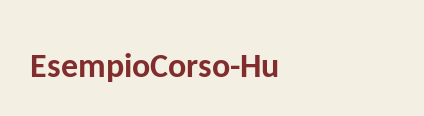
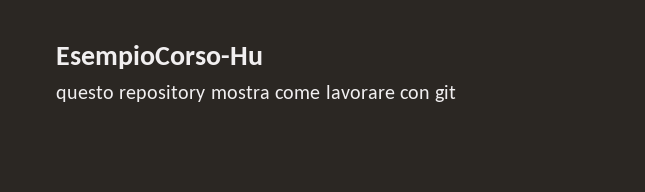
+ questo repository mostra come lavorare con git

